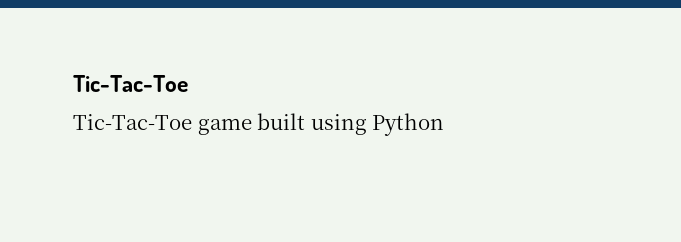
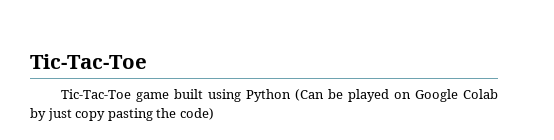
- Tic-Tac-Toe game built using Python
+ Tic-Tac-Toe game built using Python (Can be played on Google Colab by just copy pasting the code)

